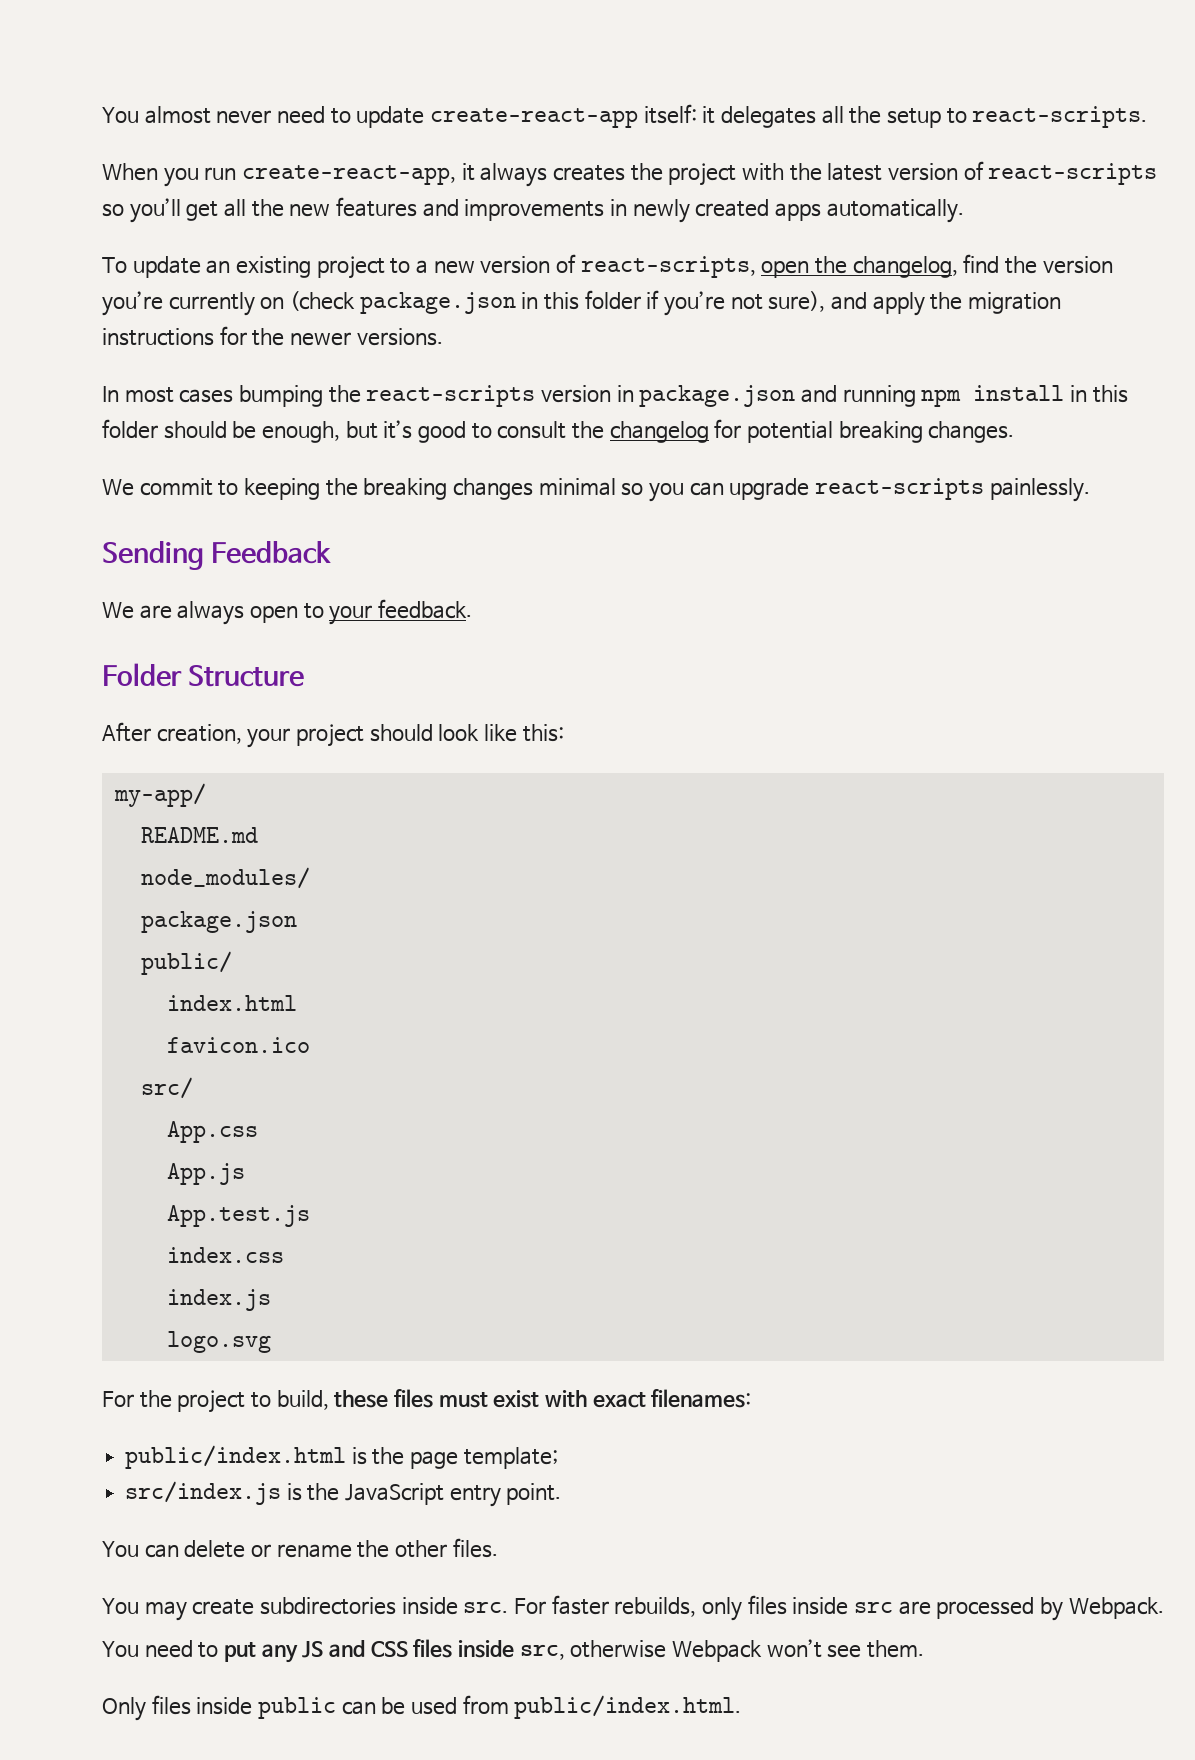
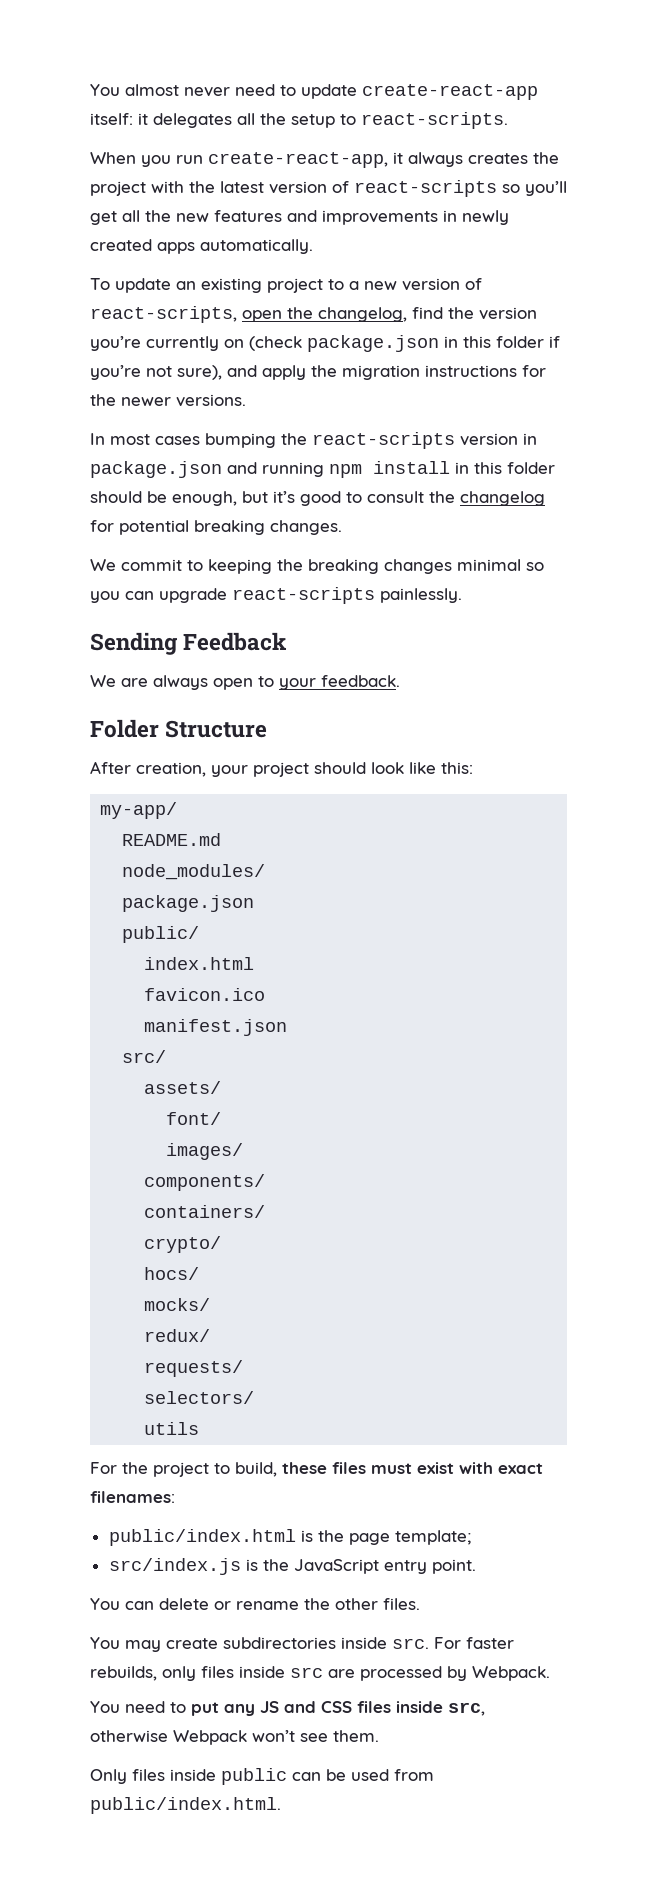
+ manifest.json
- App.css
- App.js
- App.test.js
- index.css
- index.js
- logo.svg
+ assets/
+ font/
+ images/
+ components/
+ containers/
+ crypto/
+ hocs/
+ mocks/
+ redux/
+ requests/
+ selectors/
+ utils

